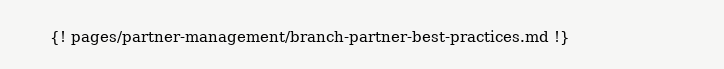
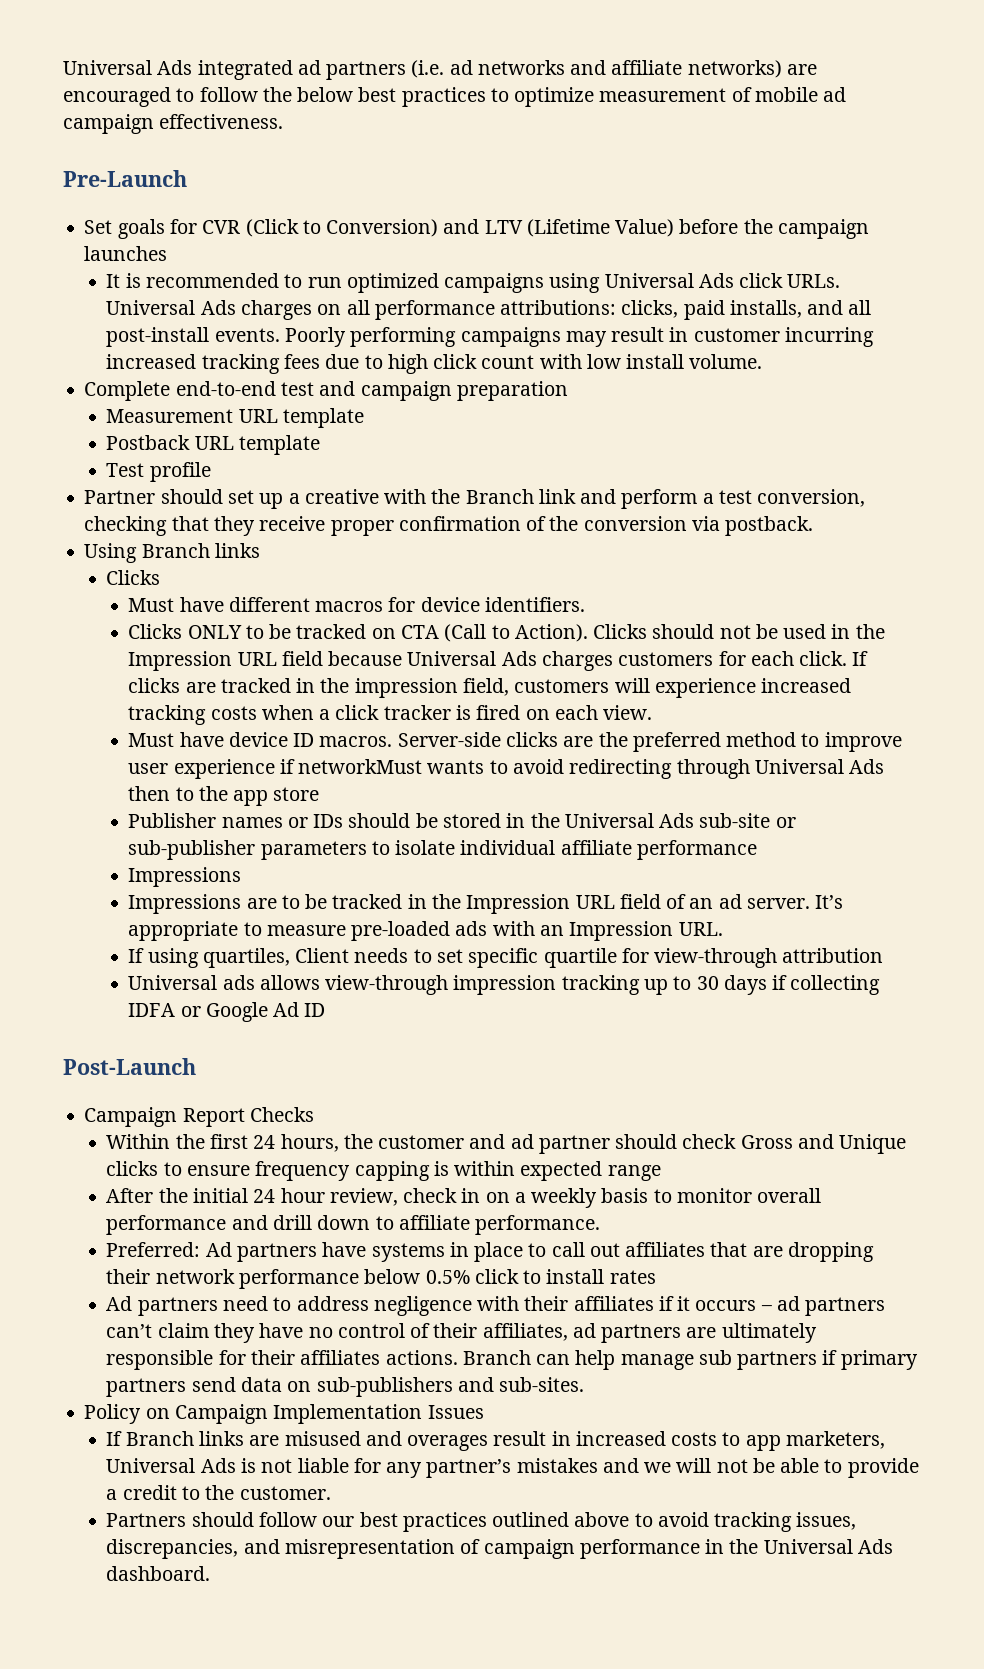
- {! pages/partner-management/branch-partner-best-practices.md !}
+ Universal Ads integrated ad partners (i.e. ad networks and affiliate networks) are encouraged to follow the below best practices to optimize measurement of mobile ad campaign effectiveness.
+ Pre-Launch
+ Set goals for CVR (Click to Conversion) and LTV (Lifetime Value) before the campaign launches
+ It is recommended to run optimized campaigns using Universal Ads click URLs. Universal Ads charges on all performance attributions: clicks, paid installs, and all post-install events. Poorly performing campaigns may result in customer incurring increased tracking fees due to high click count with low install volume.
+ Complete end-to-end test and campaign preparation
+ Measurement URL template
+ Postback URL template
+ Test profile
+ Partner should set up a creative with the Branch link and perform a test conversion, checking that they receive proper confirmation of the conversion via postback.
+ Using Branch links
+ Clicks
+ Must have different macros for device identifiers.
+ Clicks ONLY to be tracked on CTA (Call to Action). Clicks should not be used in the Impression URL field because Universal Ads charges customers for each click. If clicks are tracked in the impression field, customers will experience increased tracking costs when a click tracker is fired on each view.
+ Must have device ID macros. Server-side clicks are the preferred method to improve user experience if networkMust wants to avoid redirecting through Universal Ads then to the app store
+ Publisher names or IDs should be stored in the Universal Ads sub-site or sub-publisher parameters to isolate individual affiliate performance
+ Impressions
+ Impressions are to be tracked in the Impression URL field of an ad server. It’s appropriate to measure pre-loaded ads with an Impression URL.
+ If using quartiles, Client needs to set specific quartile for view-through attribution
+ Universal ads allows view-through impression tracking up to 30 days if collecting IDFA or Google Ad ID
+ Post-Launch
+ Campaign Report Checks
+ Within the first 24 hours, the customer and ad partner should check Gross and Unique clicks to ensure frequency capping is within expected range
+ After the initial 24 hour review, check in on a weekly basis to monitor overall performance and drill down to affiliate performance.
+ Preferred: Ad partners have systems in place to call out affiliates that are dropping their network performance below 0.5% click to install rates
+ Ad partners need to address negligence with their affiliates if it occurs – ad partners can’t claim they have no control of their affiliates, ad partners are ultimately responsible for their affiliates actions. Branch can help manage sub partners if primary partners send data on sub-publishers and sub-sites.
+ Policy on Campaign Implementation Issues
+ If Branch links are misused and overages result in increased costs to app marketers, Universal Ads is not liable for any partner’s mistakes and we will not be able to provide a credit to the customer.
+ Partners should follow our best practices outlined above to avoid tracking issues, discrepancies, and misrepresentation of campaign performance in the Universal Ads dashboard.

